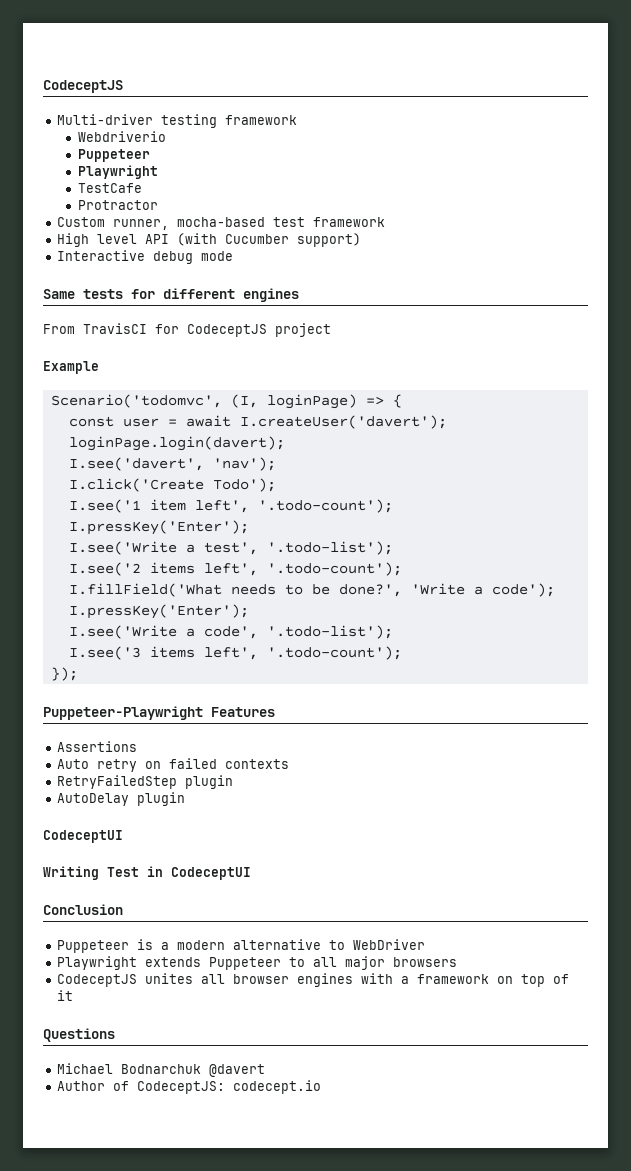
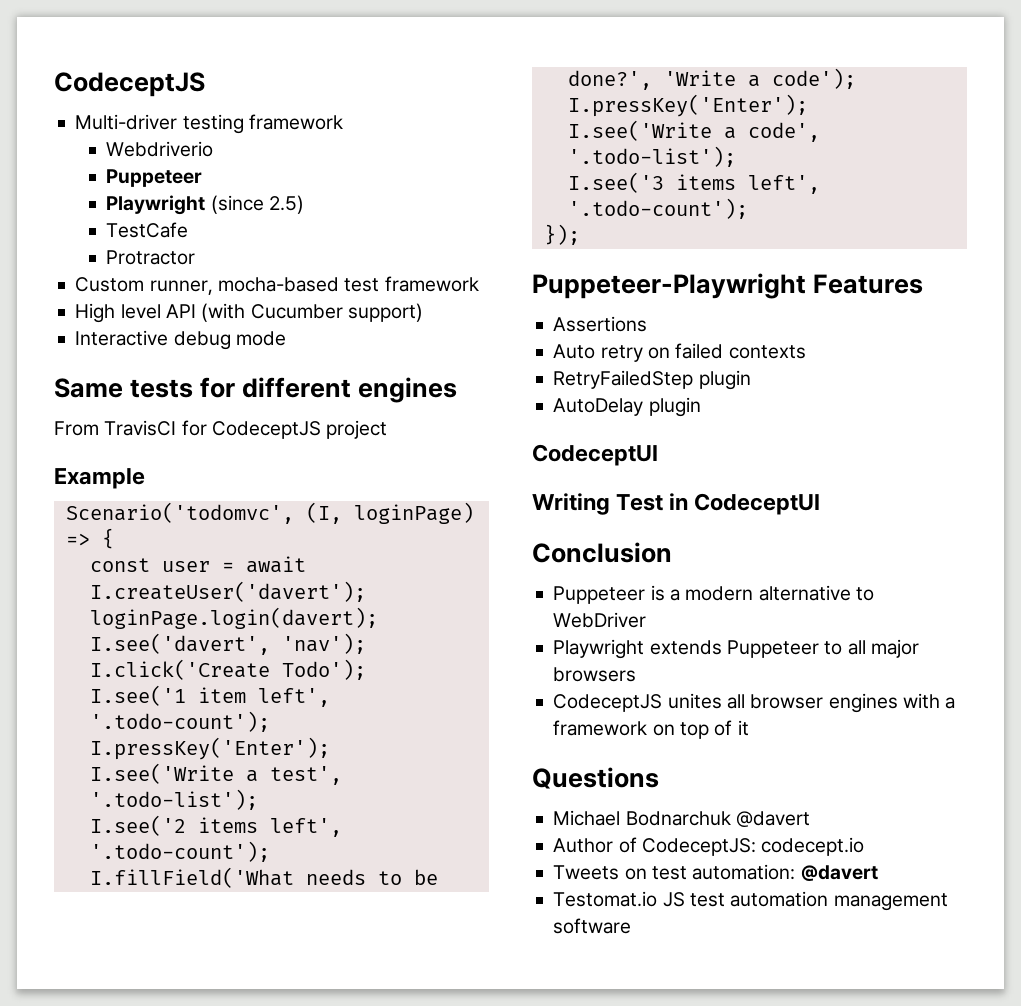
  Webdriverio
  Puppeteer
- Playwright
+ Playwright (since 2.5)
+ Tweets on test automation: @davert
+ Testomat.io JS test automation management software

